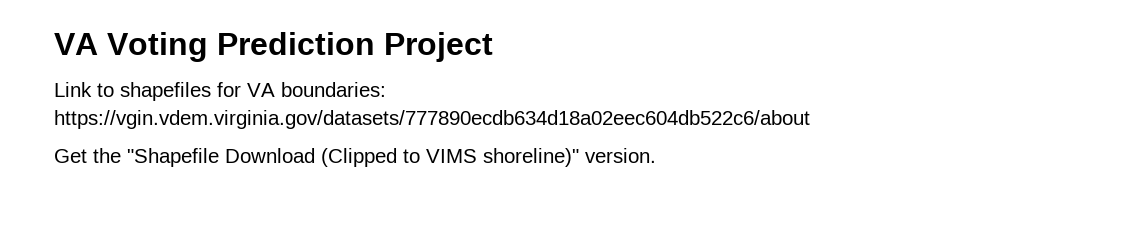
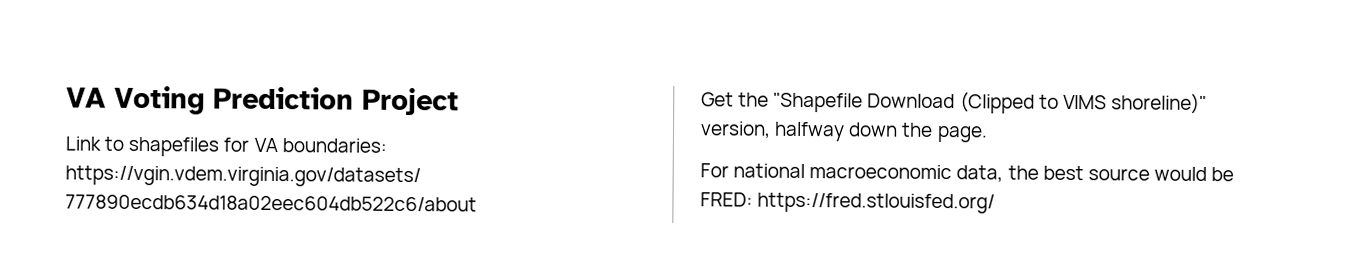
- Get the "Shapefile Download (Clipped to VIMS shoreline)" version.
+ Get the "Shapefile Download (Clipped to VIMS shoreline)" version, halfway down the page.
+ For national macroeconomic data, the best source would be FRED: https://fred.stlouisfed.org/

